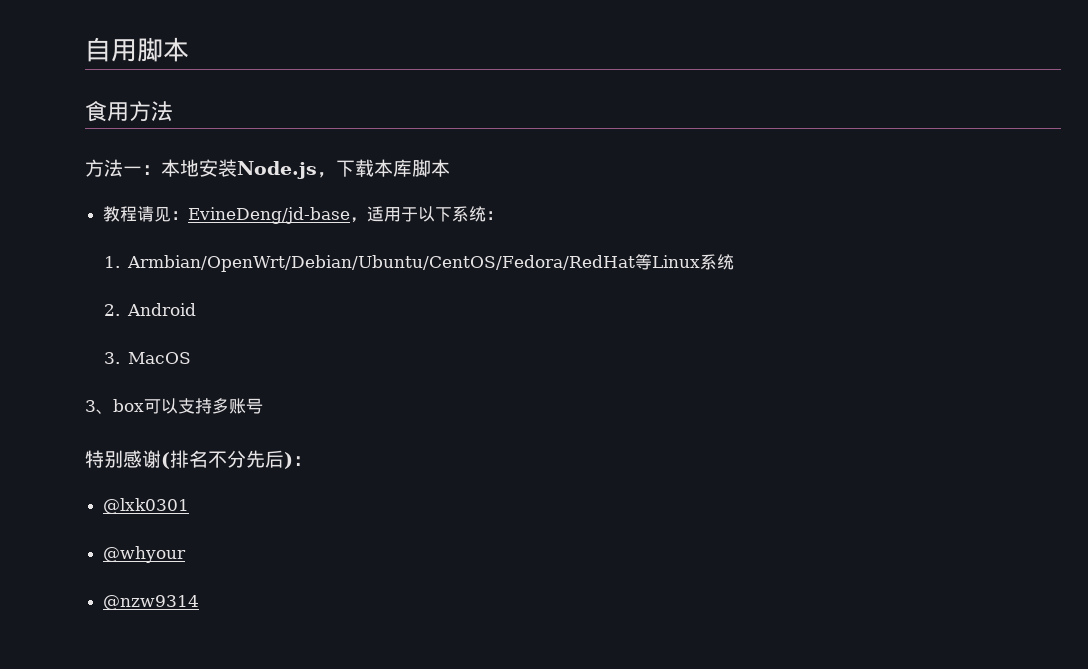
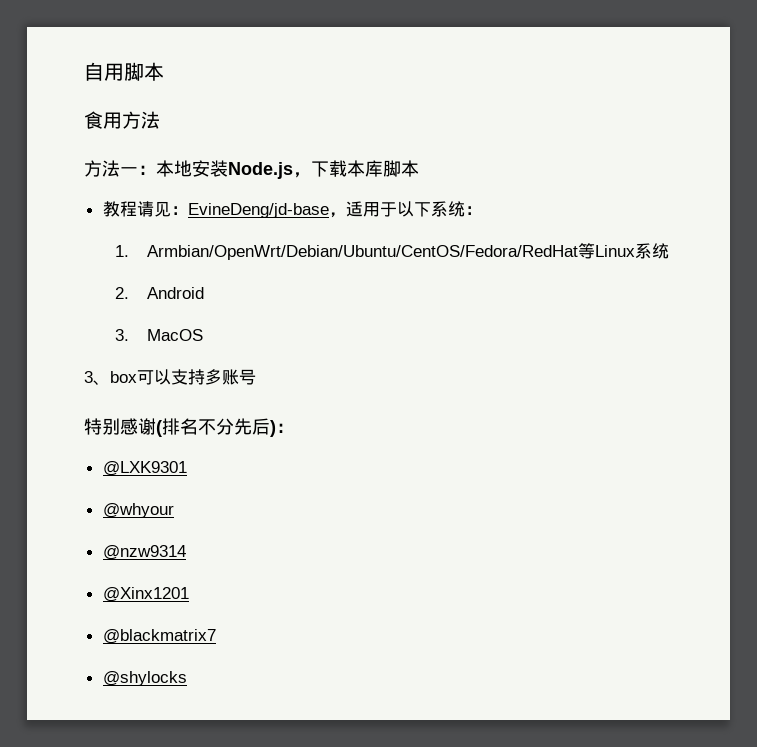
- @lxk0301
+ @LXK9301
+ @Xinx1201
+ @blackmatrix7
+ @shylocks

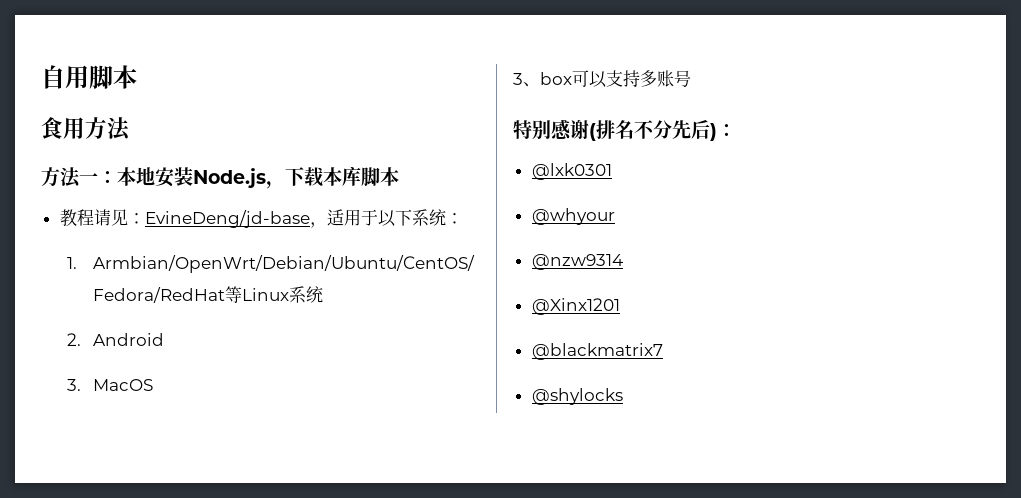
- @LXK9301
+ @lxk0301

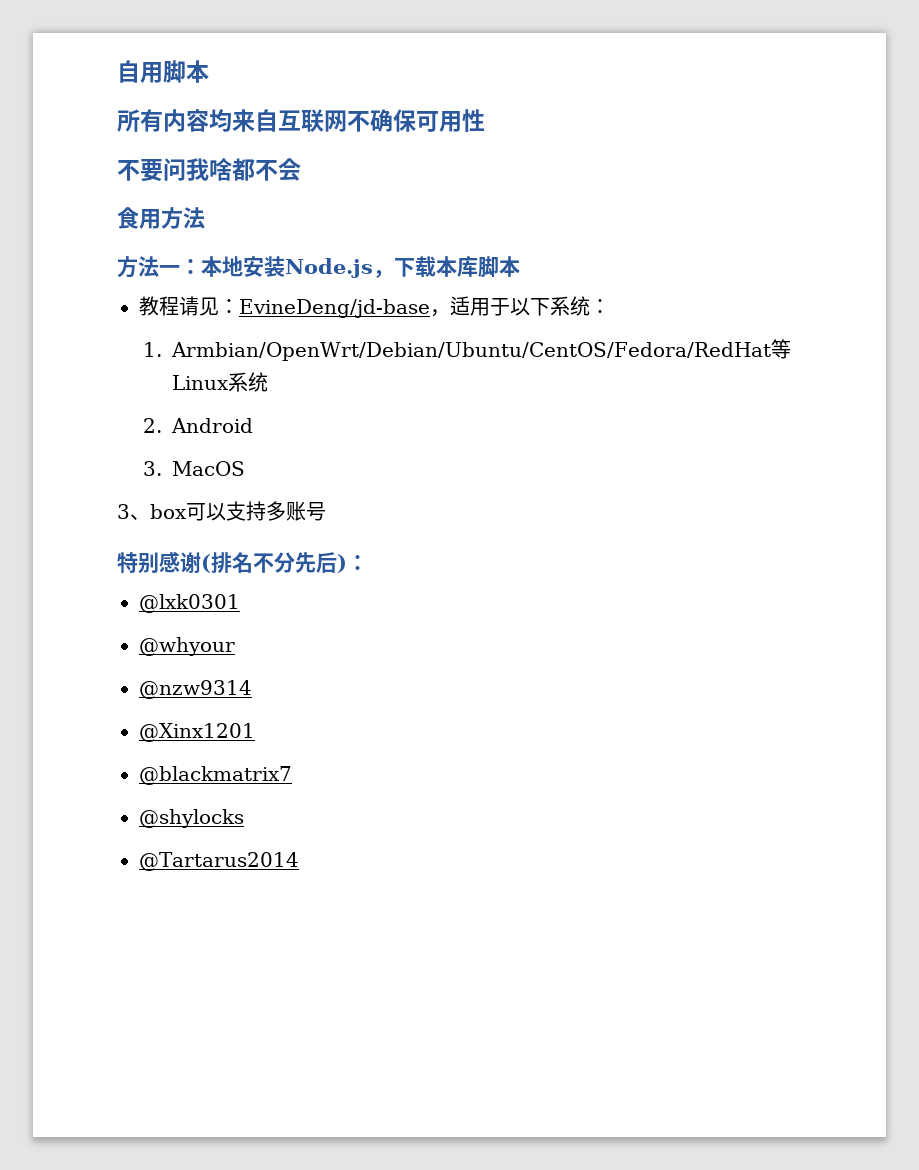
+ 所有内容均来自互联网不确保可用性
+ 不要问我啥都不会
+ @Tartarus2014

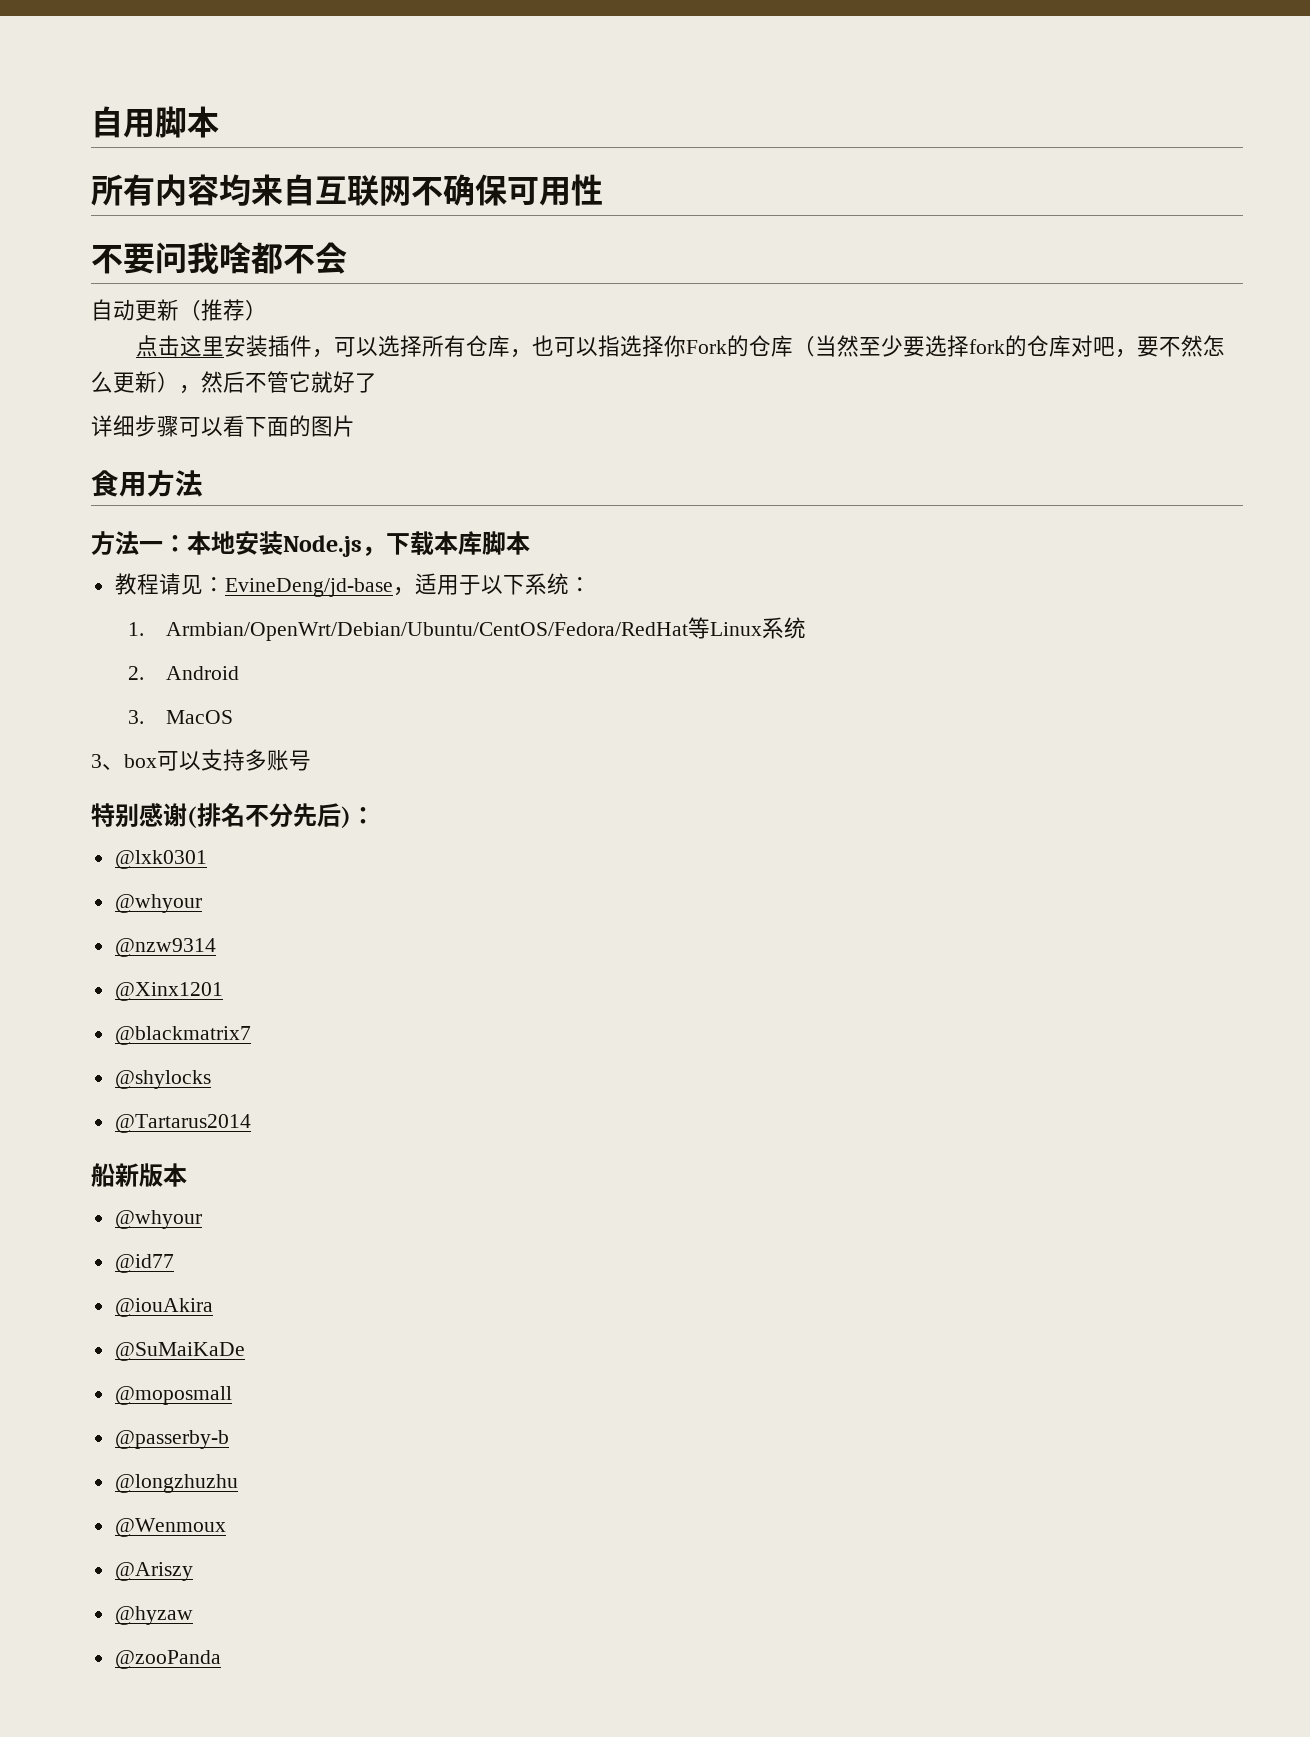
+ 自动更新（推荐）
+ 点击这里安装插件，可以选择所有仓库，也可以指选择你Fork的仓库（当然至少要选择fork的仓库对吧，要不然怎么更新），然后不管它就好了
+ 详细步骤可以看下面的图片
+ 船新版本
+ @whyour
+ @id77
+ @iouAkira
+ @SuMaiKaDe
+ @moposmall
+ @passerby-b
+ @longzhuzhu
+ @Wenmoux
+ @Ariszy
+ @hyzaw
+ @zooPanda

